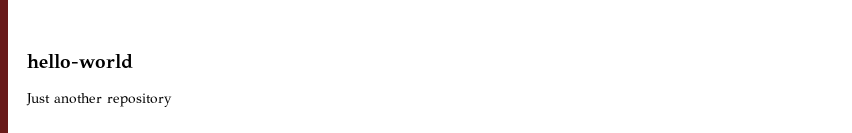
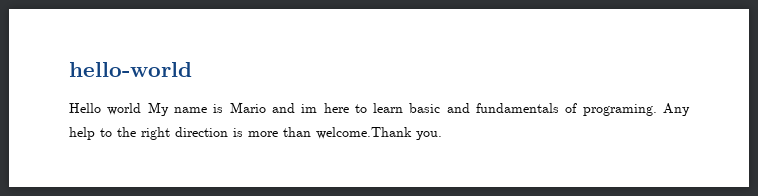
- Just another repository
+ Hello world My name is Mario and im here to learn basic and fundamentals of programing. Any help to the right direction is more than welcome.Thank you.

